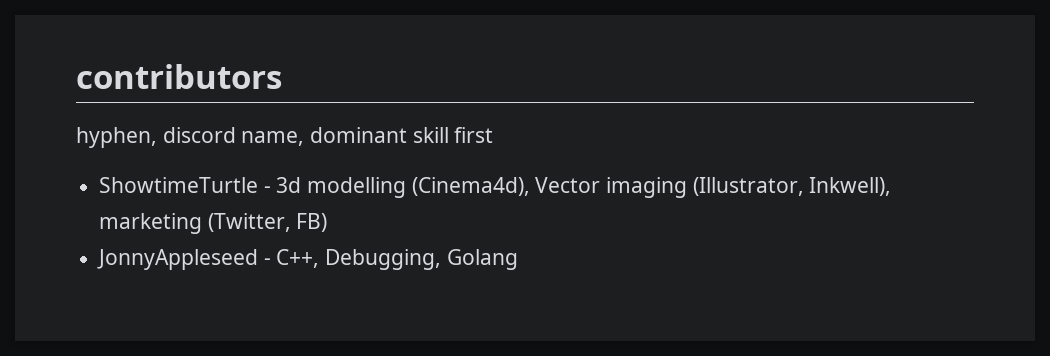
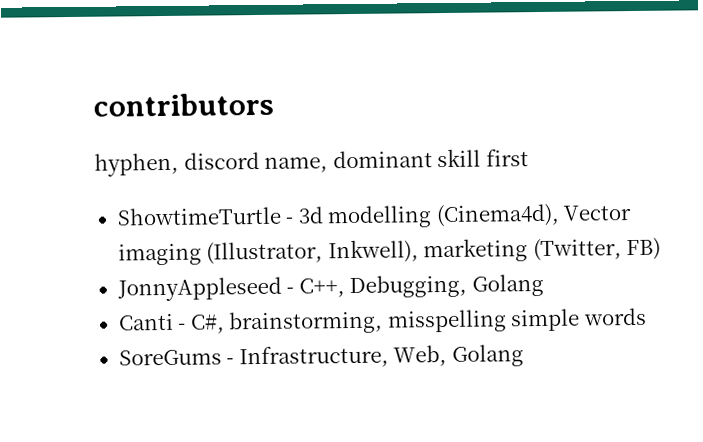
+ Canti - C#, brainstorming, misspelling simple words
+ SoreGums - Infrastructure, Web, Golang

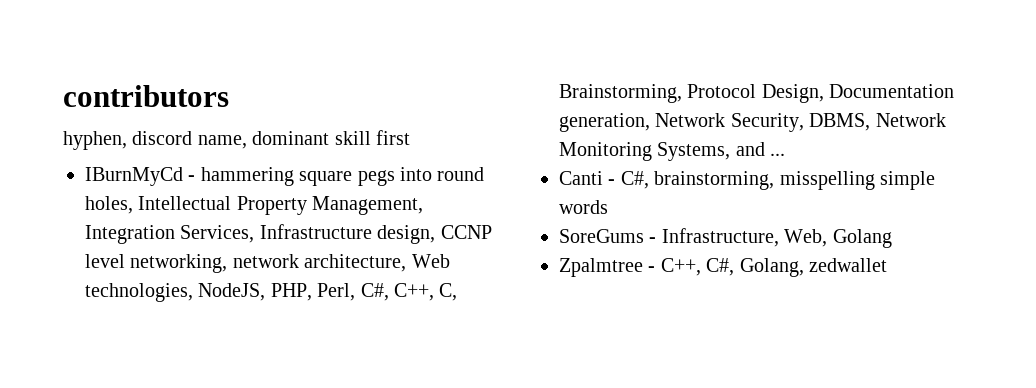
- ShowtimeTurtle - 3d modelling (Cinema4d), Vector imaging (Illustrator, Inkwell), marketing (Twitter, FB)
- JonnyAppleseed - C++, Debugging, Golang
+ IBurnMyCd - hammering square pegs into round holes, Intellectual Property Management, Integration Services, Infrastructure design, CCNP level networking, network architecture, Web technologies, NodeJS, PHP, Perl, C#, C++, C, Brainstorming, Protocol Design, Documentation generation, Network Security, DBMS, Network Monitoring Systems, and ...
+ Zpalmtree - C++, C#, Golang, zedwallet

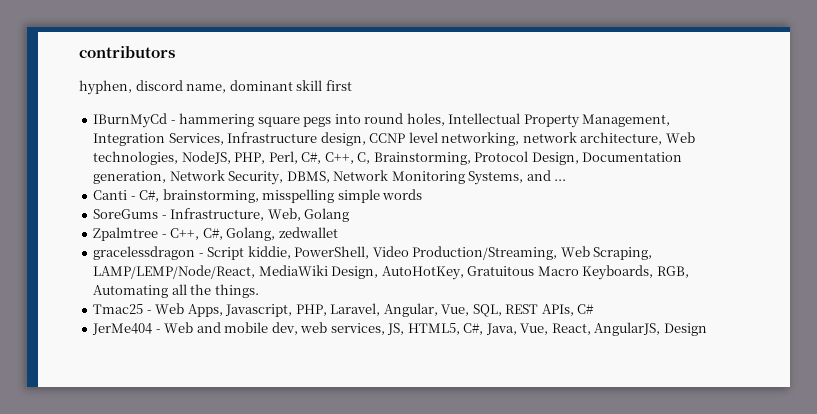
+ gracelessdragon - Script kiddie, PowerShell, Video Production/Streaming, Web Scraping, LAMP/LEMP/Node/React, MediaWiki Design, AutoHotKey, Gratuitous Macro Keyboards, RGB, Automating all the things.
+ Tmac25 - Web Apps, Javascript, PHP, Laravel, Angular, Vue, SQL, REST APIs, C#
+ JerMe404 - Web and mobile dev, web services, JS, HTML5, C#, Java, Vue, React, AngularJS, Design

